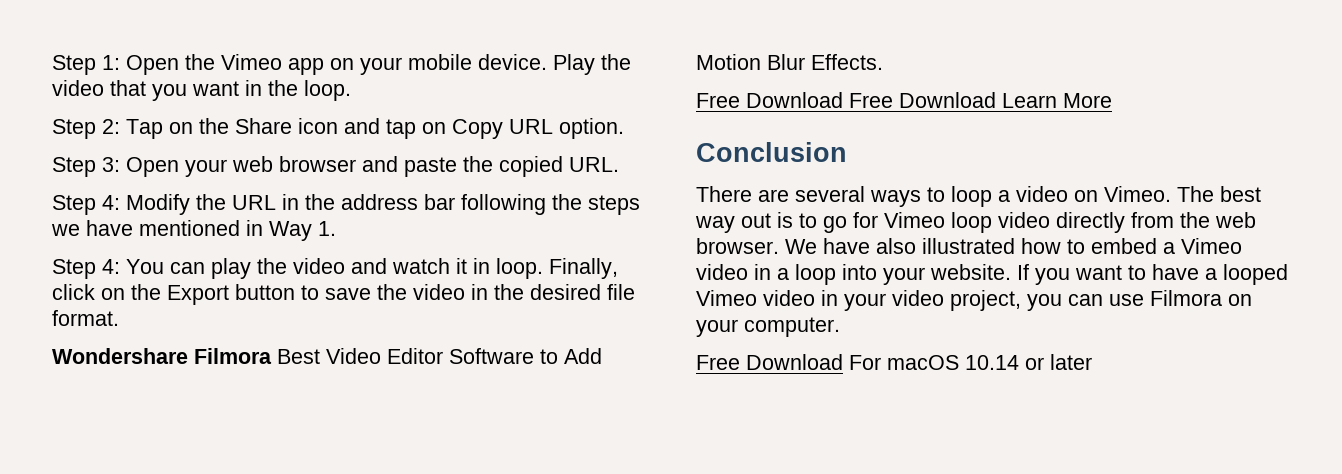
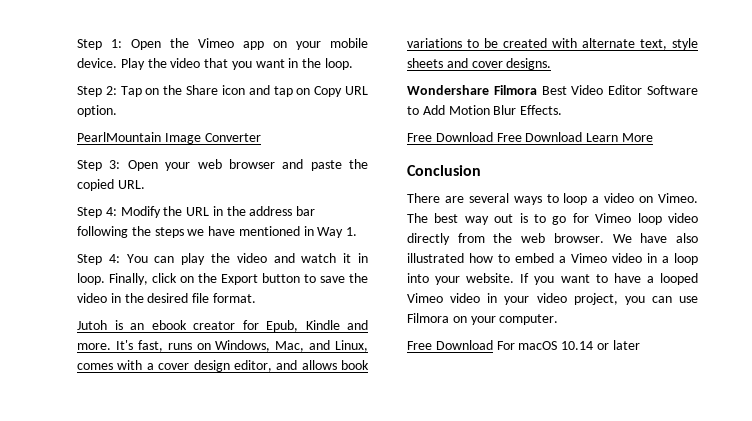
+ PearlMountain Image Converter
+ Jutoh is an ebook creator for Epub, Kindle and more. It's fast, runs on Windows, Mac, and Linux, comes with a cover design editor, and allows book variations to be created with alternate text, style sheets and cover designs.

